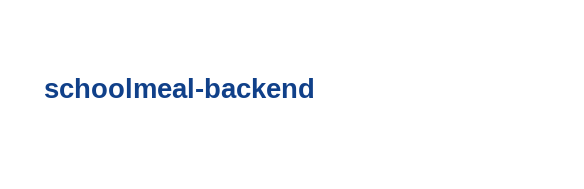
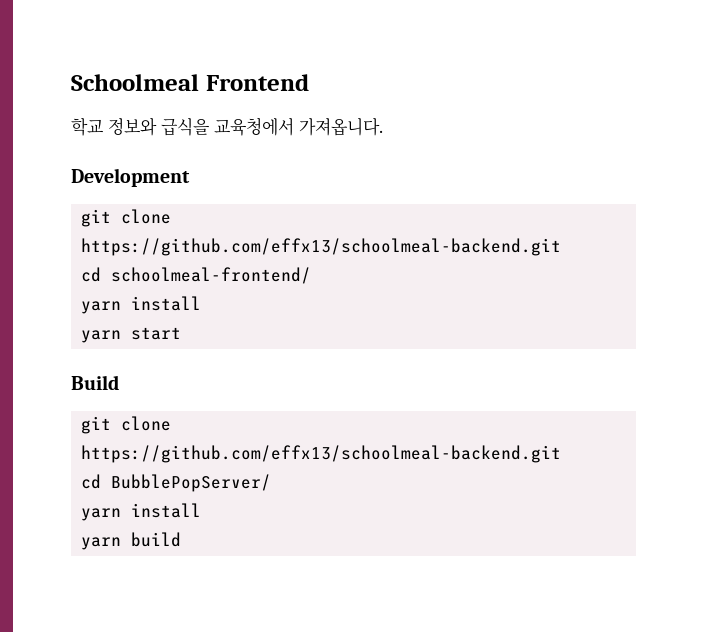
- schoolmeal-backend
+ Schoolmeal Frontend
+ 학교 정보와 급식을 교육청에서 가져옵니다.
+ Development
+ git clone https://github.com/effx13/schoolmeal-backend.git
+ cd schoolmeal-frontend/
+ yarn install
+ yarn start
+ Build
+ git clone https://github.com/effx13/schoolmeal-backend.git
+ cd BubblePopServer/
+ yarn install
+ yarn build

